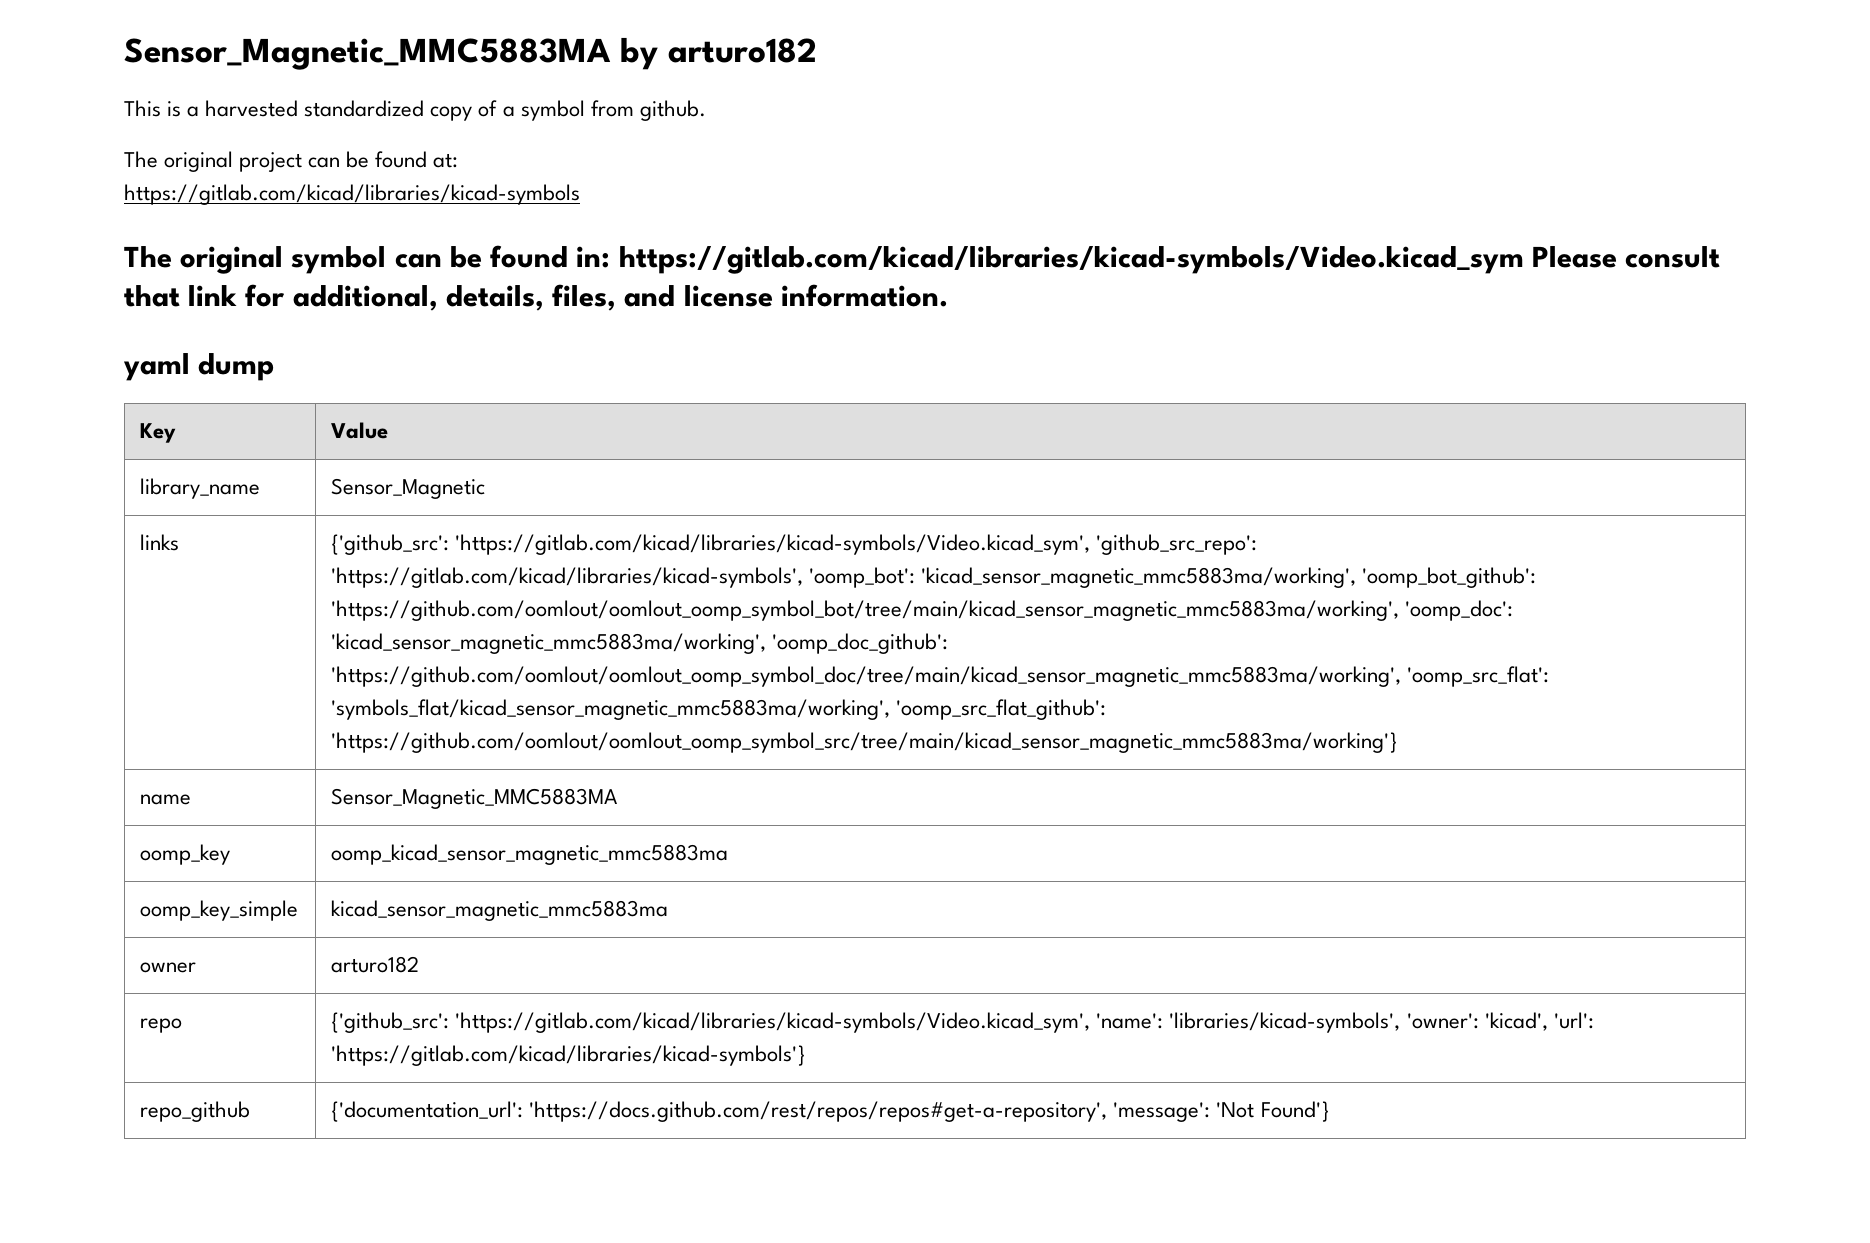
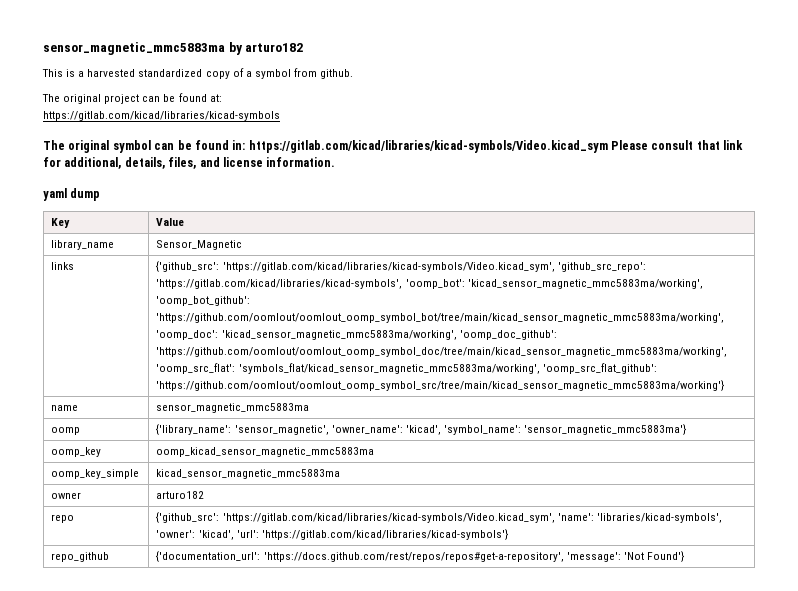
- Sensor_Magnetic_MMC5883MA by arturo182
+ sensor_magnetic_mmc5883ma by arturo182
- name | Sensor_Magnetic_MMC5883MA
+ name | sensor_magnetic_mmc5883ma
+ oomp | {'library_name': 'sensor_magnetic', 'owner_name': 'kicad', 'symbol_name': 'sensor_magnetic_mmc5883ma'}

